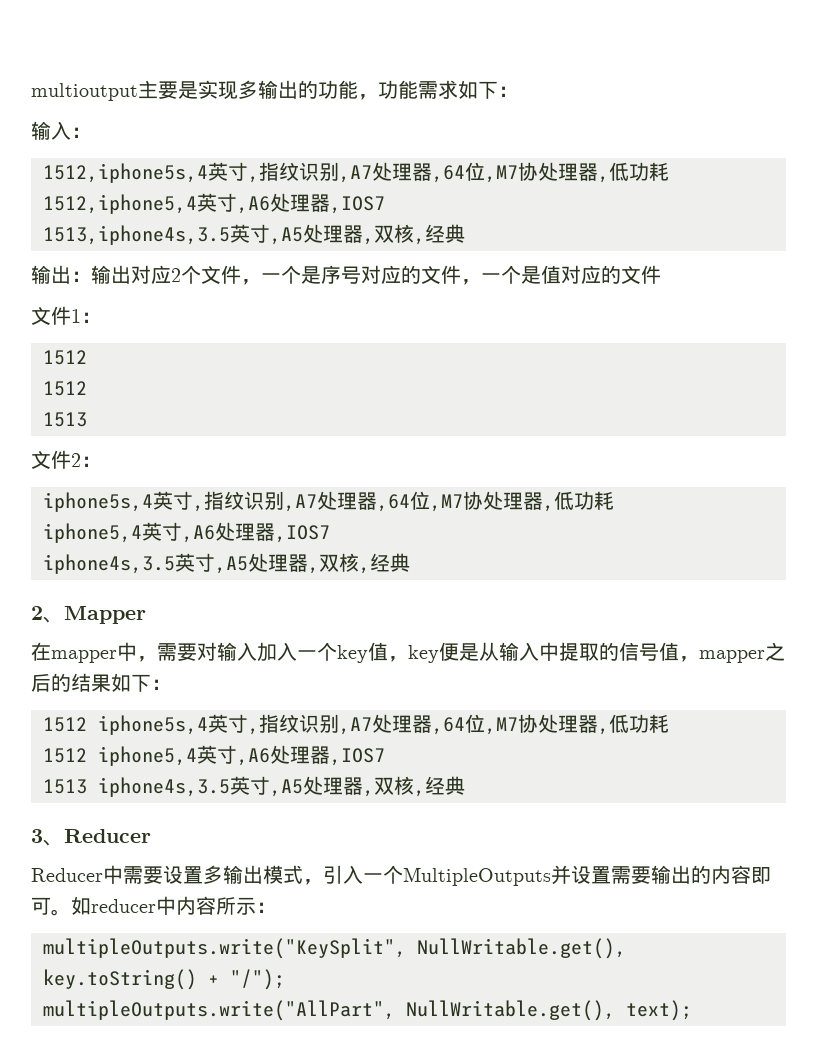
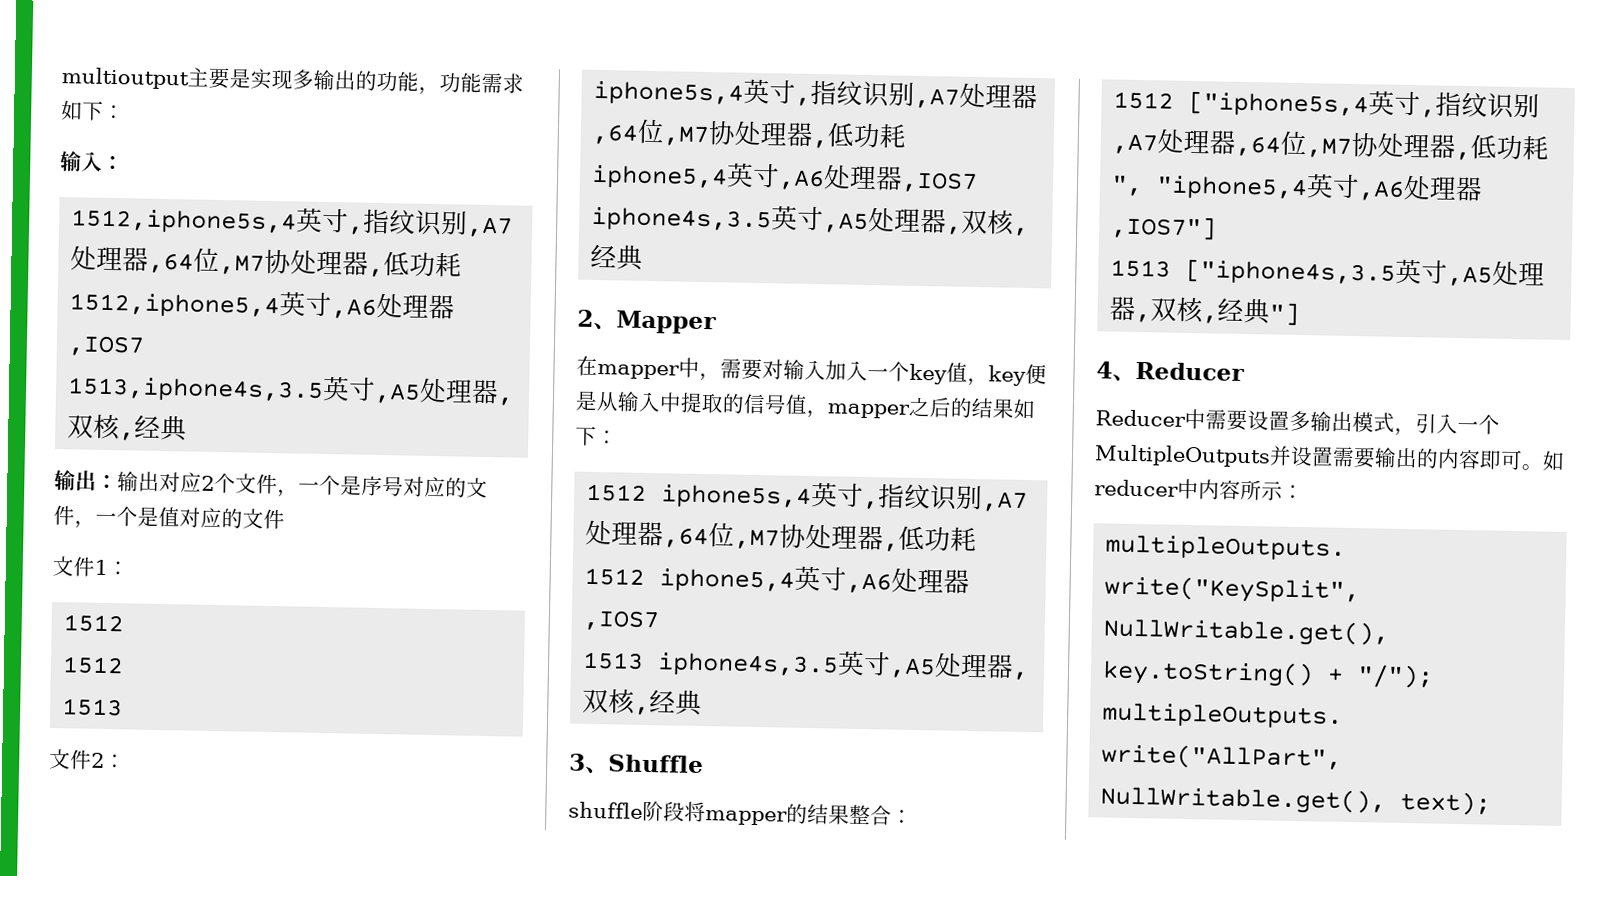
- 3、Reducer
+ 3、Shuffle
+ shuffle阶段将mapper的结果整合：
+ 1512 ["iphone5s,4英寸,指纹识别,A7处理器,64位,M7协处理器,低功耗", "iphone5,4英寸,A6处理器,IOS7"]
+ 1513 ["iphone4s,3.5英寸,A5处理器,双核,经典"]
+ 4、Reducer

